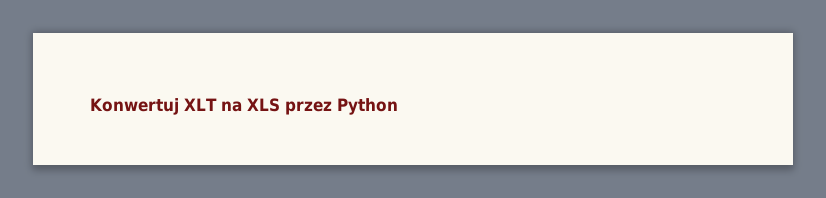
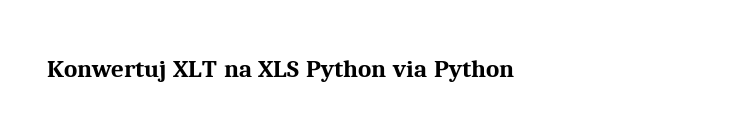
- Konwertuj XLT na XLS przez Python
+ Konwertuj XLT na XLS Python via Python

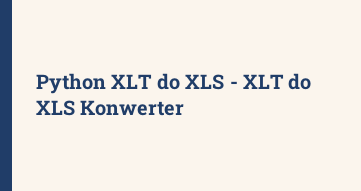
- Konwertuj XLT na XLS Python via Python
+ Python XLT do XLS - XLT do XLS Konwerter

